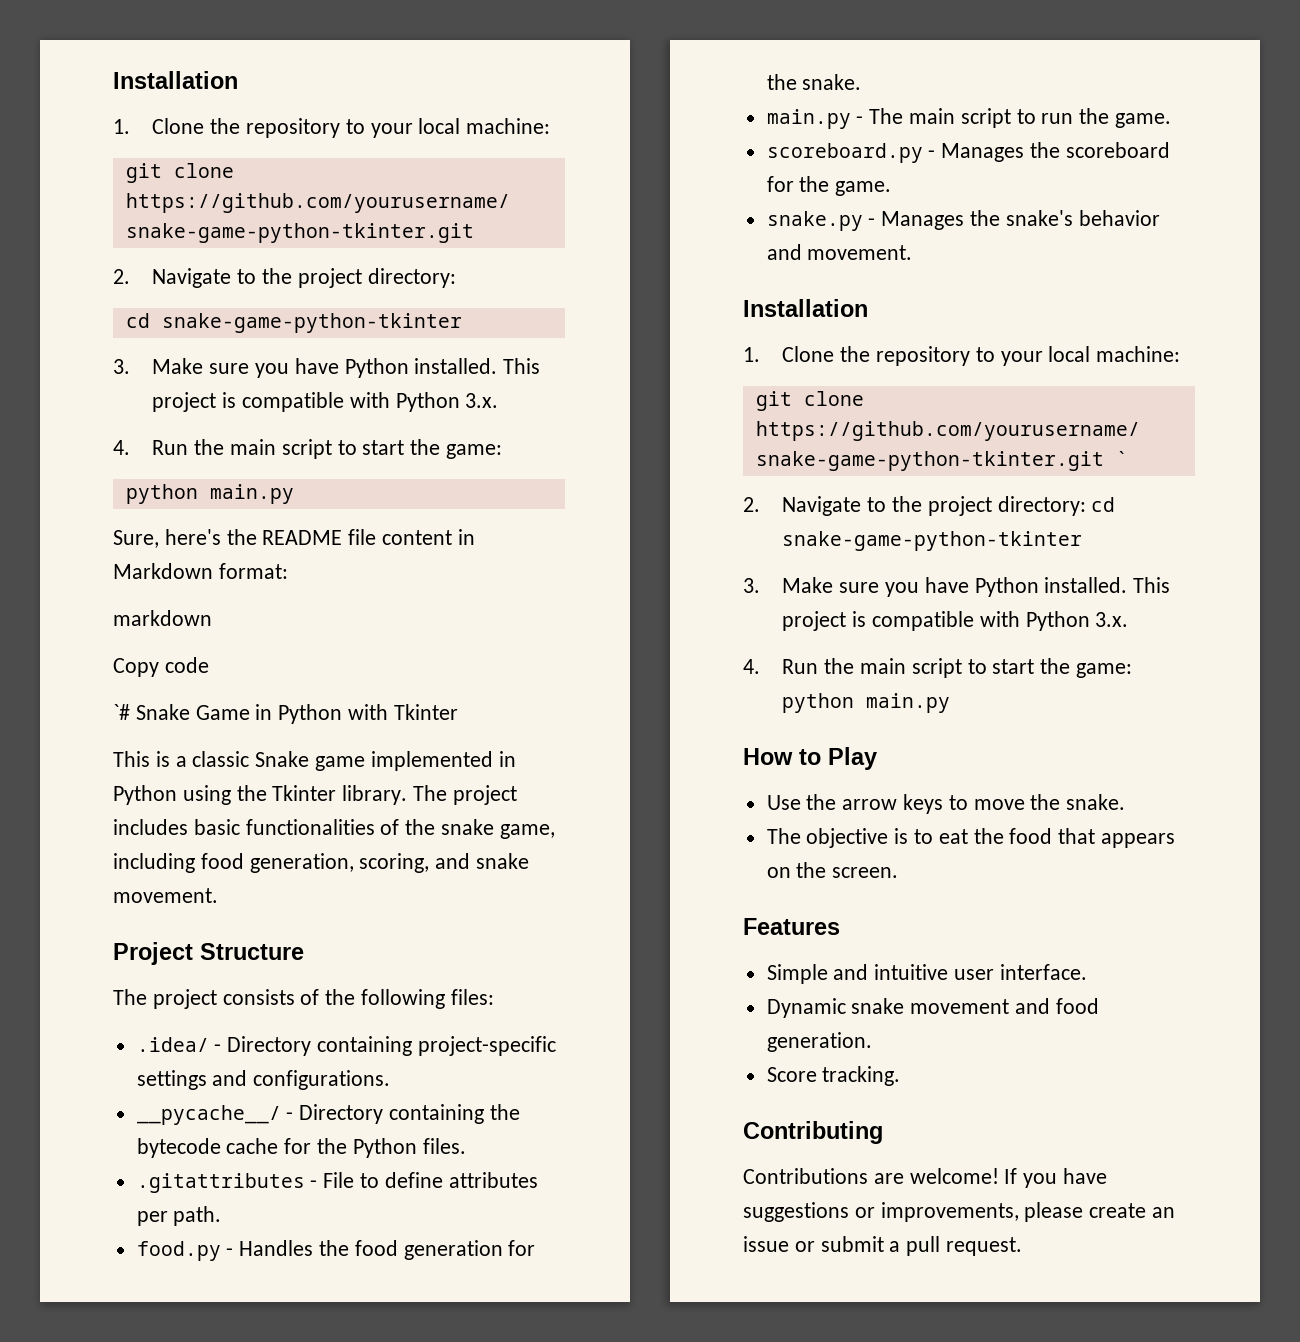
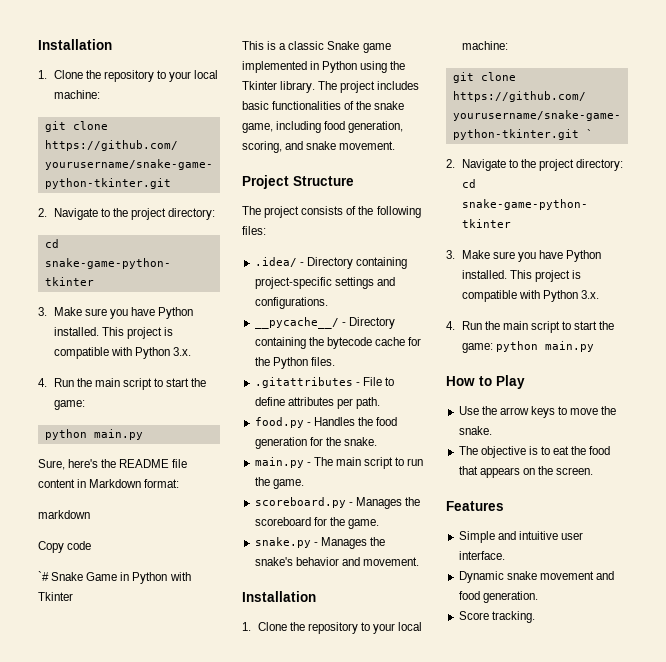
- Contributing
- Contributions are welcome! If you have suggestions or improvements, please create an issue or submit a pull request.

